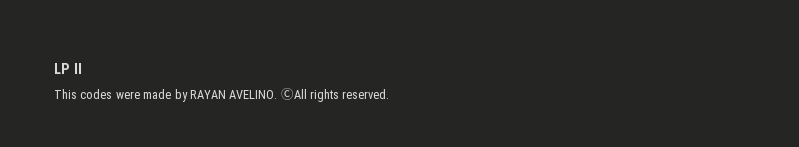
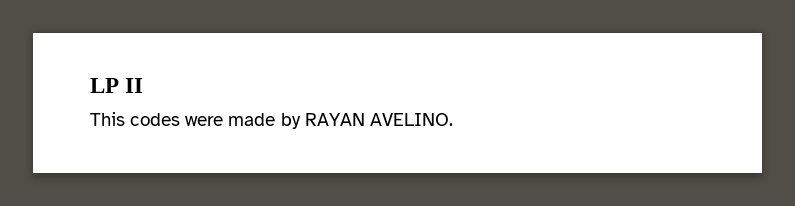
- ⒸAll rights reserved.

